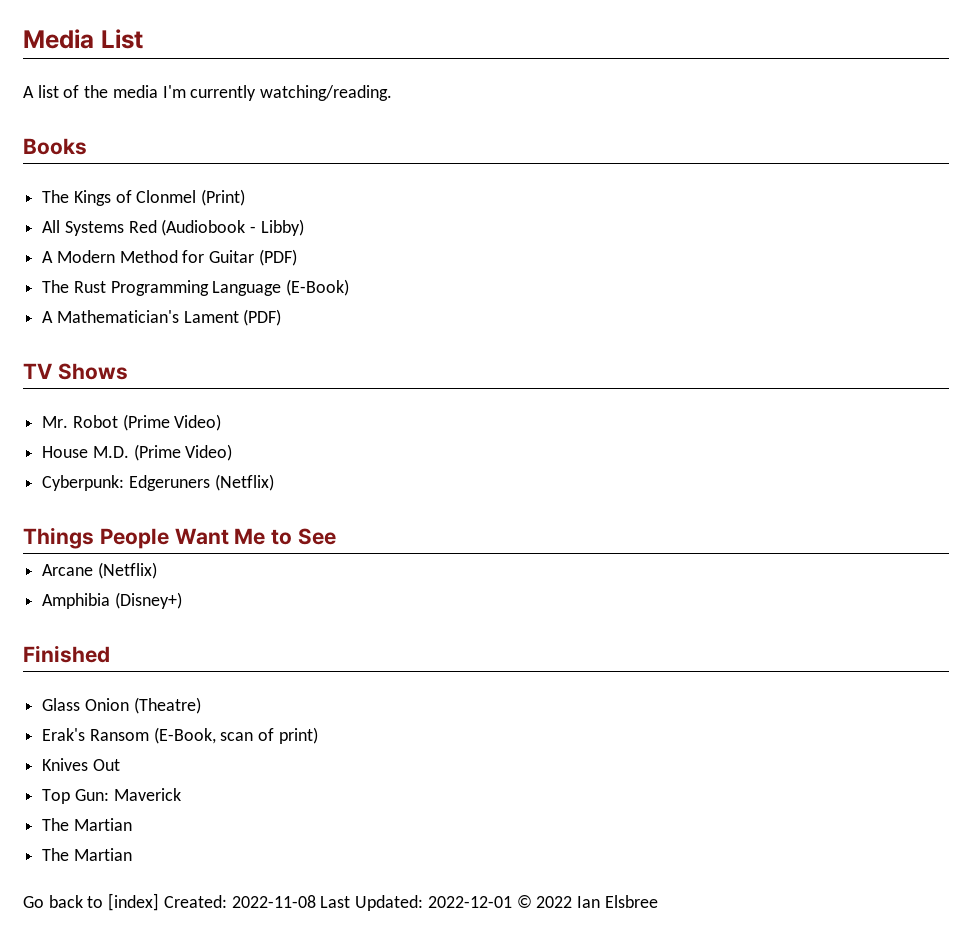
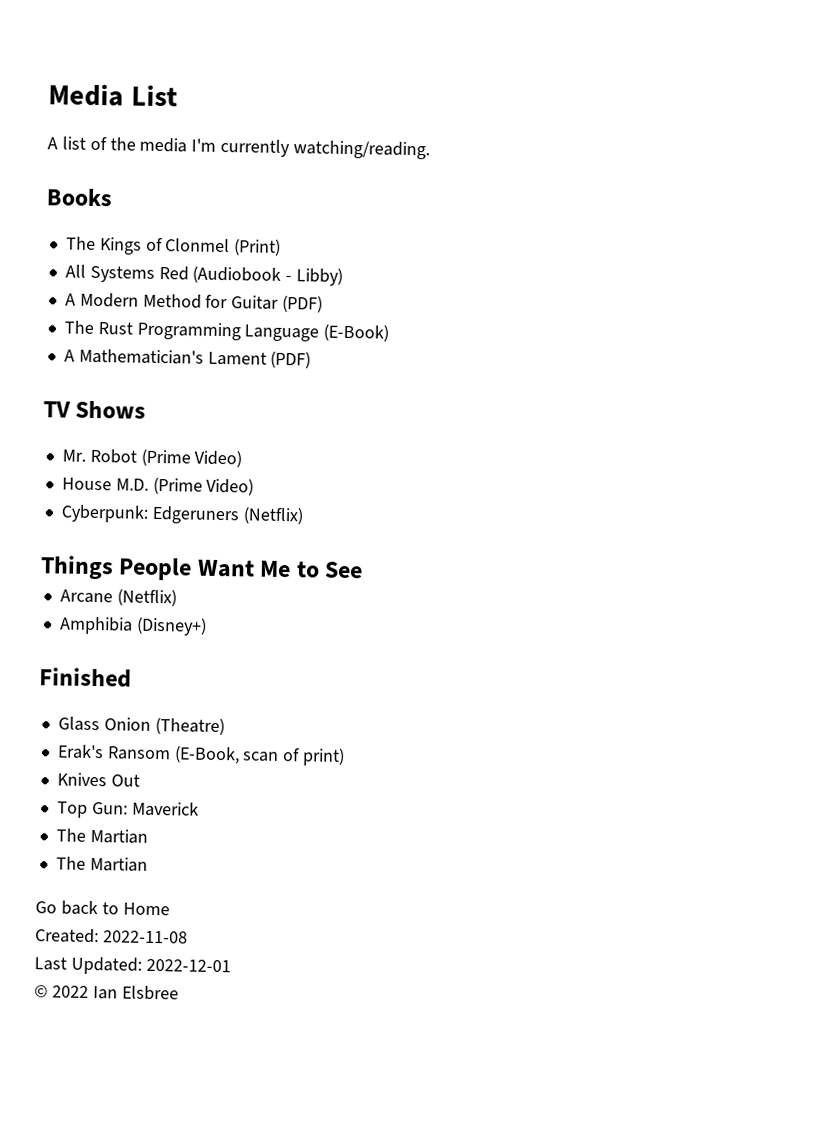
- Go back to [index] Created: 2022-11-08 Last Updated: 2022-12-01 © 2022 Ian Elsbree
+ Go back to Home
+ Created: 2022-11-08
+ Last Updated: 2022-12-01
+ © 2022 Ian Elsbree

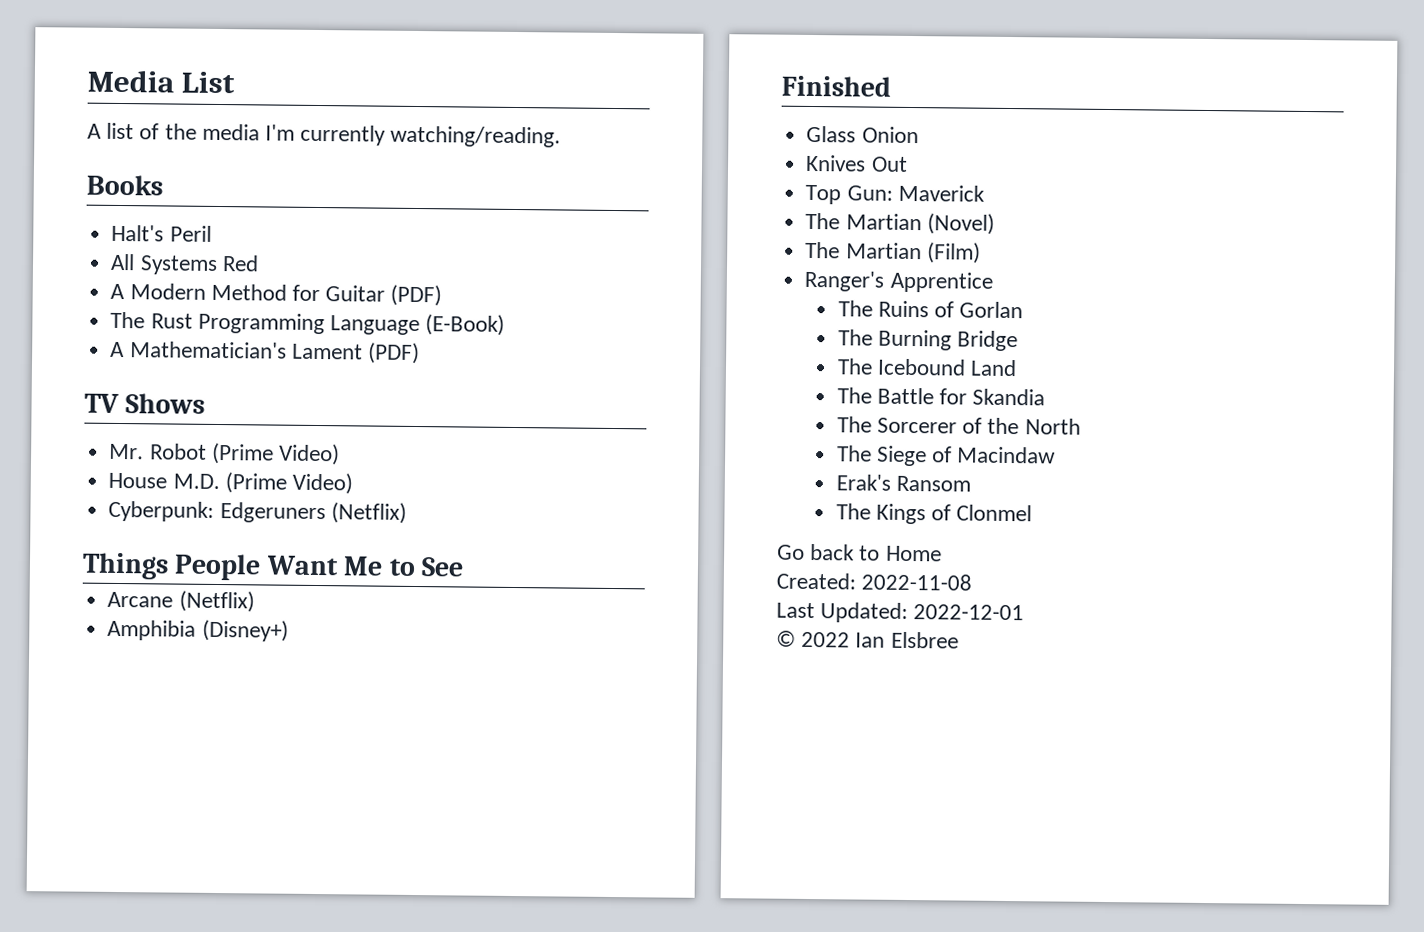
- The Kings of Clonmel (Print)
+ Halt's Peril
- All Systems Red (Audiobook - Libby)
+ All Systems Red
- Glass Onion (Theatre)
- Erak's Ransom (E-Book, scan of print)
+ Glass Onion
  Top Gun: Maverick
- The Martian
- The Martian
+ The Martian (Novel)
+ The Martian (Film)
+ Ranger's Apprentice
+ The Ruins of Gorlan
+ The Burning Bridge
+ The Icebound Land
+ The Battle for Skandia
+ The Sorcerer of the North
+ The Siege of Macindaw
+ Erak's Ransom
+ The Kings of Clonmel

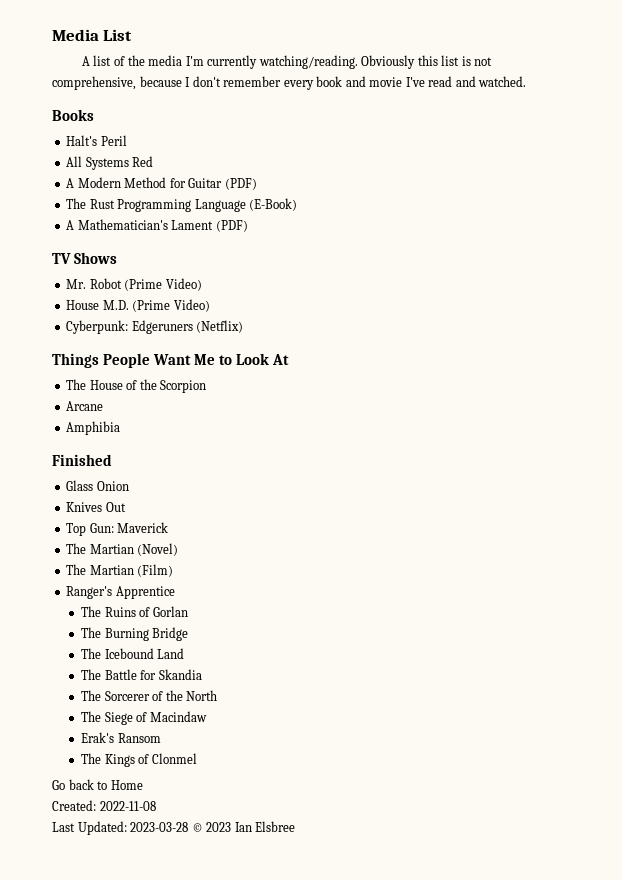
+ Obviously this list is not comprehensive, because I don't remember every book and movie I've read and watched.
- Things People Want Me to See
+ Things People Want Me to Look At
+ The House of the Scorpion
- Arcane (Netflix)
+ Arcane
- Amphibia (Disney+)
+ Amphibia
- Last Updated: 2022-12-01
- © 2022 Ian Elsbree
+ Last Updated: 2023-03-28 © 2023 Ian Elsbree

